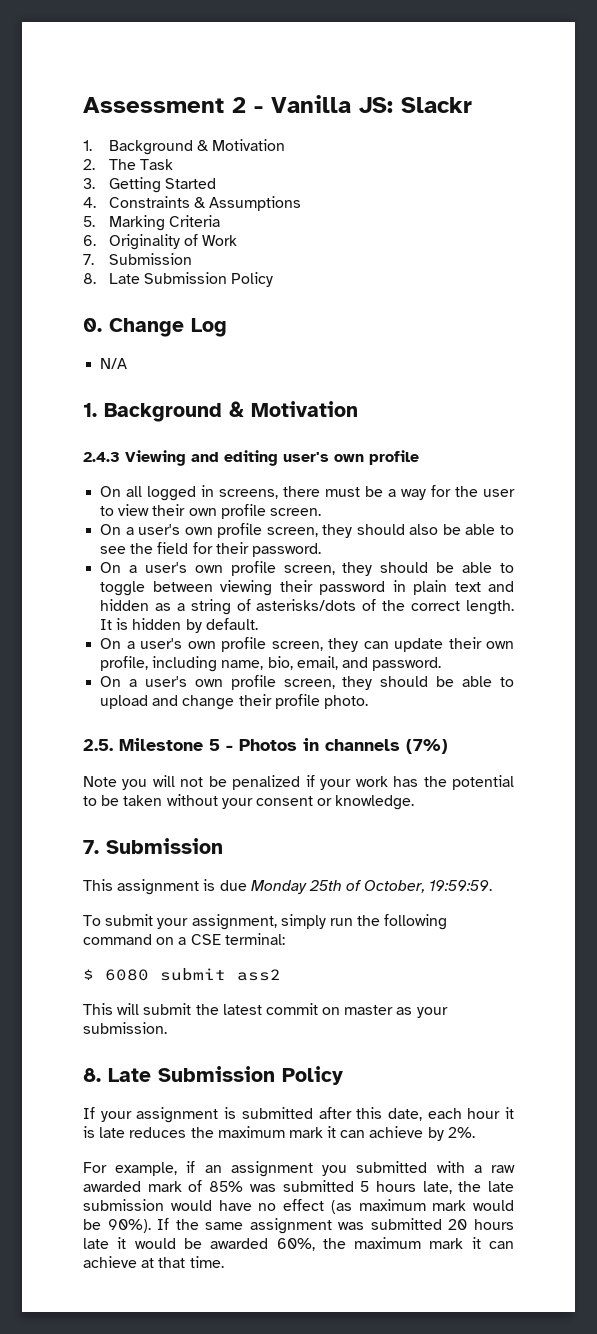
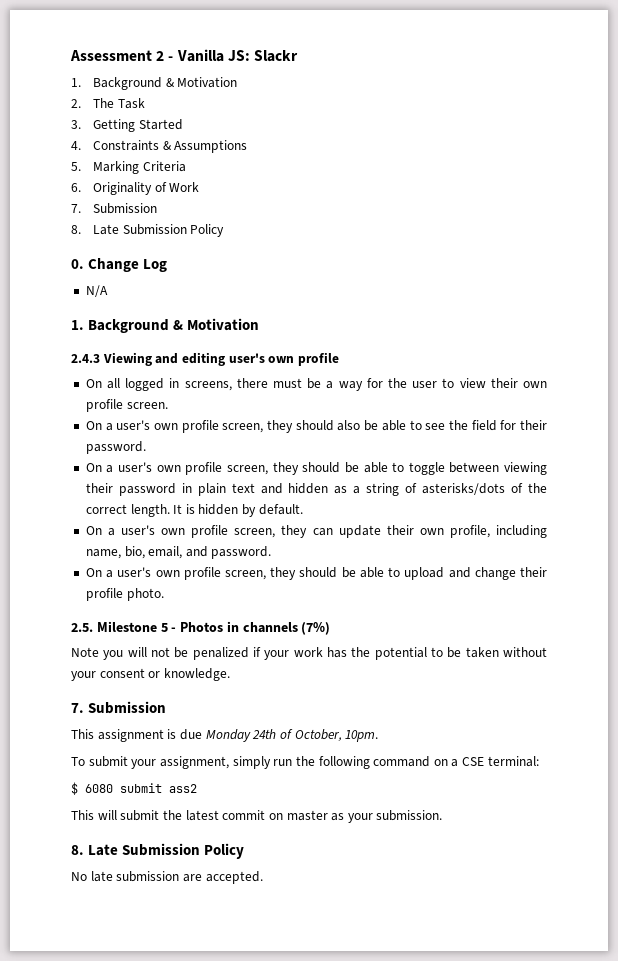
- This assignment is due Monday 25th of October, 19:59:59.
+ This assignment is due Monday 24th of October, 10pm.
- If your assignment is submitted after this date, each hour it is late reduces the maximum mark it can achieve by 2%.
- For example, if an assignment you submitted with a raw awarded mark of 85% was submitted 5 hours late, the late submission would have no effect (as maximum mark would be 90%). If the same assignment was submitted 20 hours late it would be awarded 60%, the maximum mark it can achieve at that time.
+ No late submission are accepted.

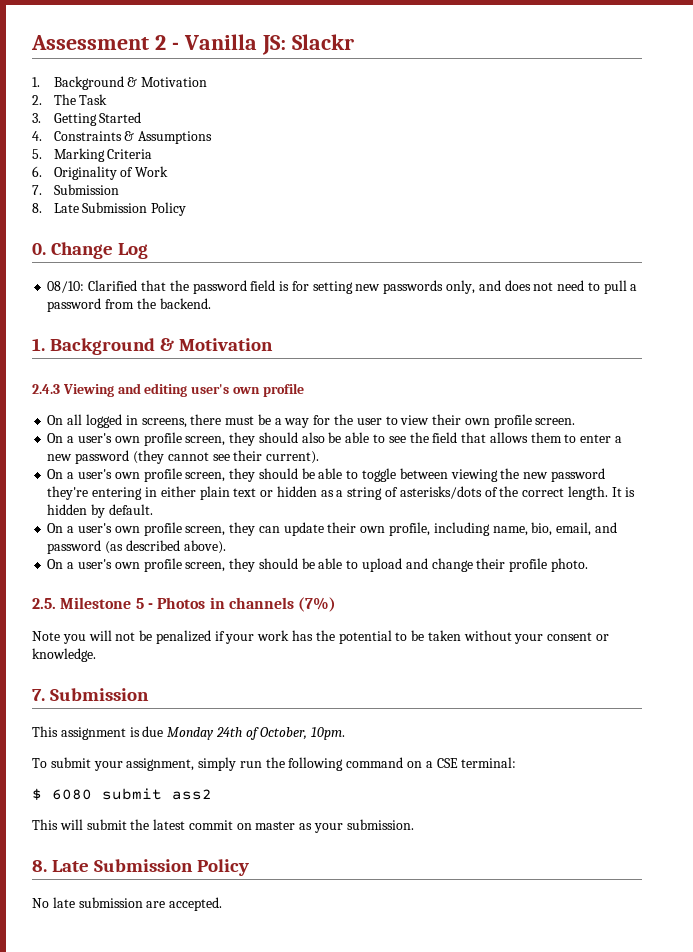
- N/A
+ 08/10: Clarified that the password field is for setting new passwords only, and does not need to pull a password from the backend.
- On a user's own profile screen, they should also be able to see the field for their password.
+ On a user's own profile screen, they should also be able to see the field that allows them to enter a new password (they cannot see their current).
- On a user's own profile screen, they should be able to toggle between viewing their password in plain text and hidden as a string of asterisks/dots of the correct length.
+ On a user's own profile screen, they should be able to toggle between viewing the new password they're entering in either plain text or hidden as a string of asterisks/dots of the correct length.
- On a user's own profile screen, they can update their own profile, including name, bio, email, and password.
+ On a user's own profile screen, they can update their own profile, including name, bio, email, and password (as described above).

